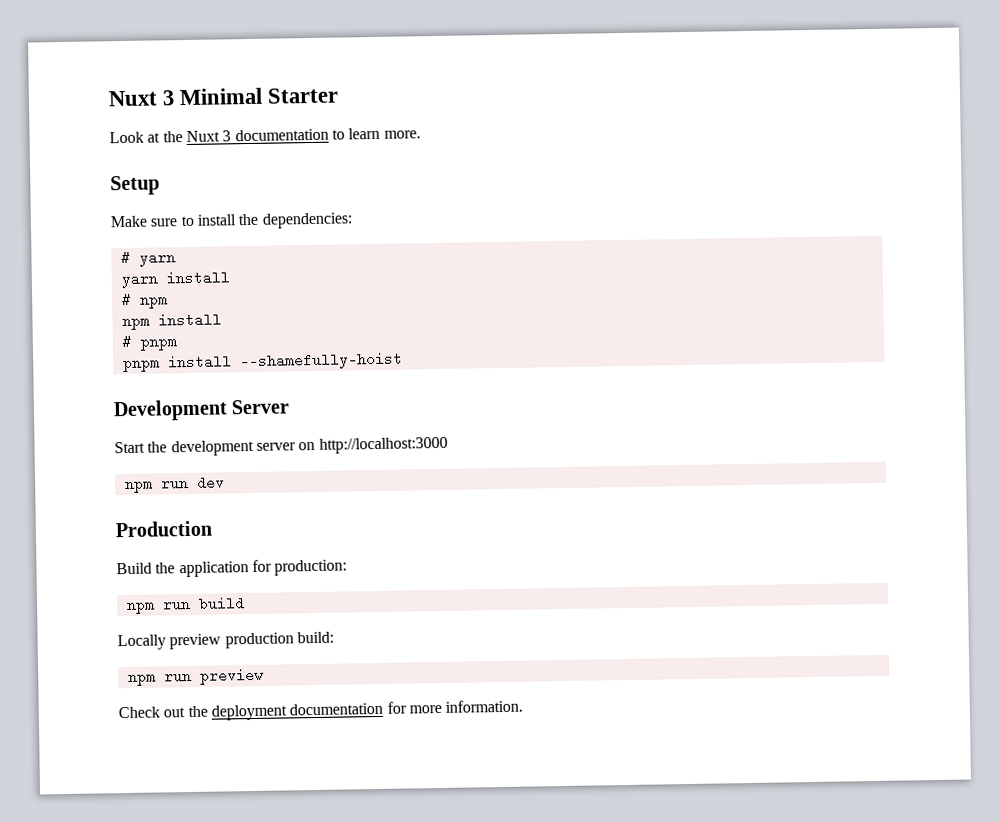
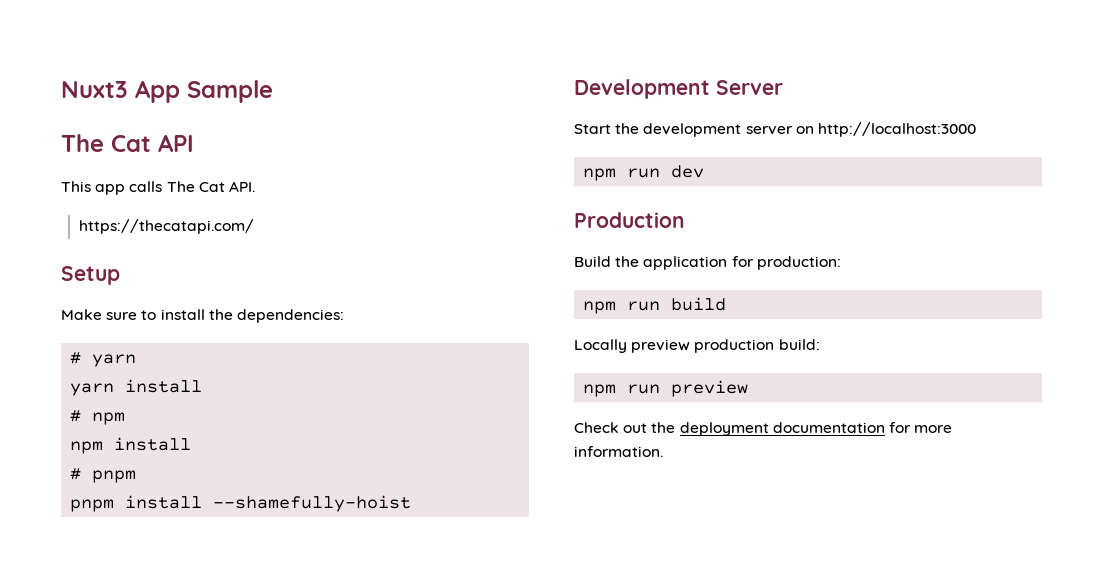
- Nuxt 3 Minimal Starter
- Look at the Nuxt 3 documentation to learn more.
+ Nuxt3 App Sample
+ The Cat API
+ This app calls The Cat API.
+ https://thecatapi.com/

